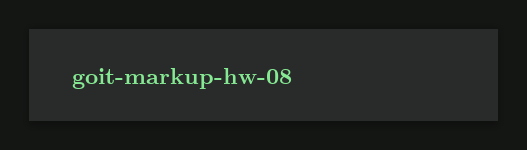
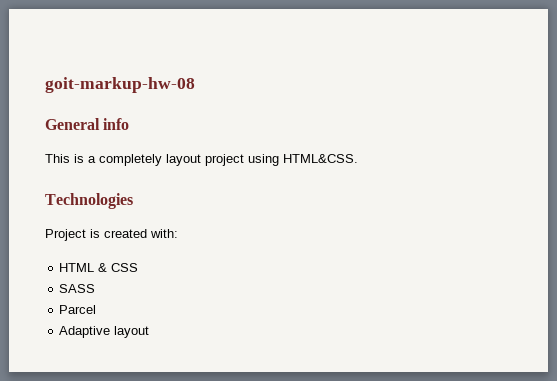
+ General info
+ This is a completely layout project using HTML&CSS.
+ Technologies
+ Project is created with:
+ HTML & CSS
+ SASS
+ Parcel
+ Adaptive layout

